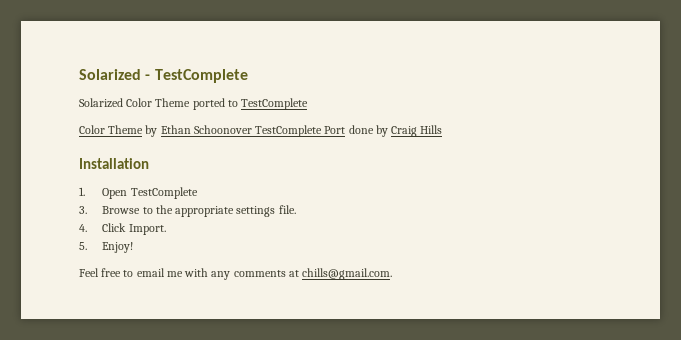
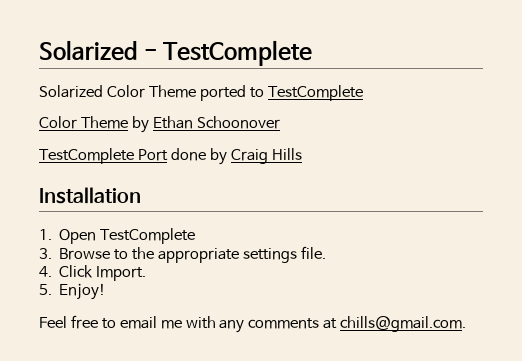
- Color Theme by Ethan Schoonover TestComplete Port done by Craig Hills
+ Color Theme by Ethan Schoonover
+ TestComplete Port done by Craig Hills

